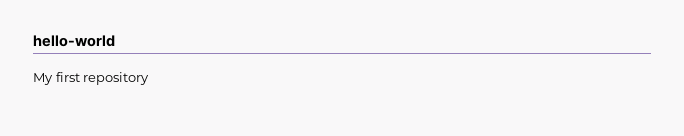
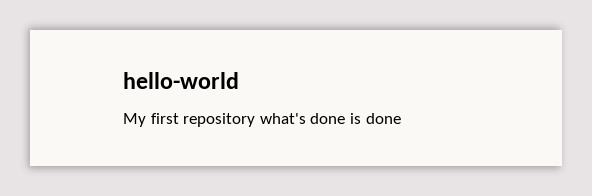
- My first repository
+ My first repository what's done is done

